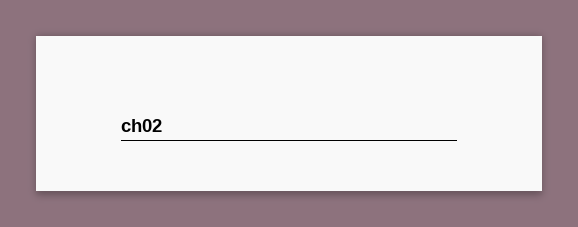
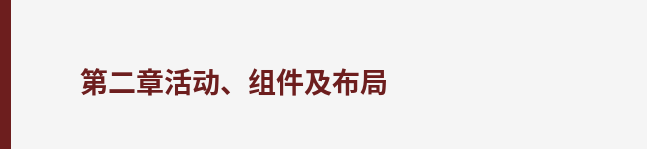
- ch02
+ 第二章活动、组件及布局

